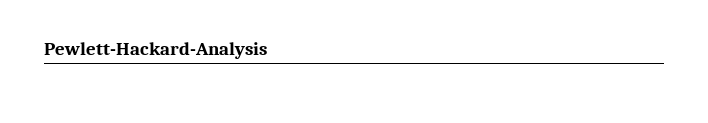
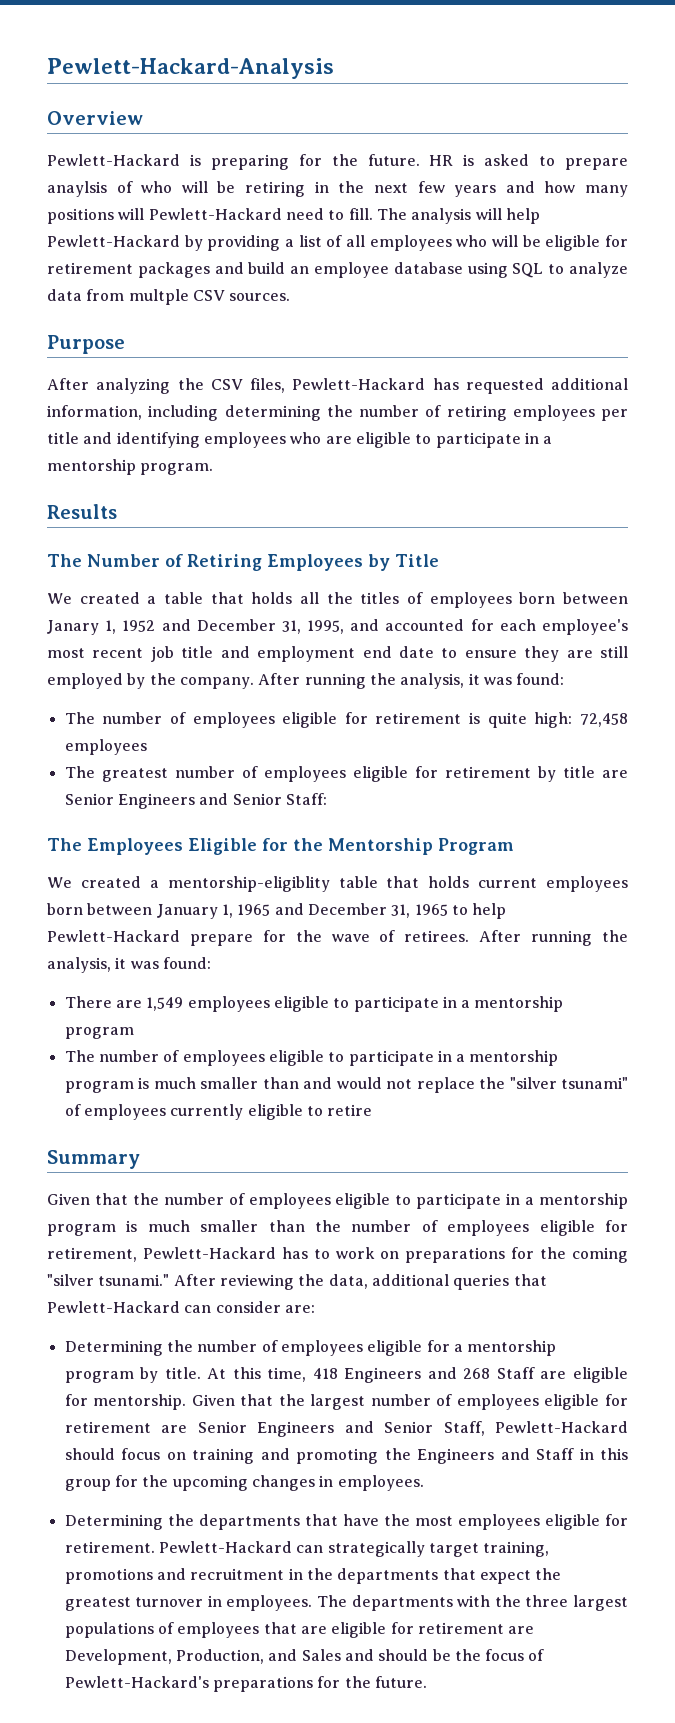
+ Overview
+ Pewlett-Hackard is preparing for the future. HR is asked to prepare anaylsis of who will be retiring in the next few years and how many positions will Pewlett-Hackard need to fill. The analysis will help Pewlett-Hackard by providing a list of all employees who will be eligible for retirement packages and build an employee database using SQL to analyze data from multple CSV sources.
+ Purpose
+ After analyzing the CSV files, Pewlett-Hackard has requested additional information, including determining the number of retiring employees per title and identifying employees who are eligible to participate in a mentorship program.
+ Results
+ The Number of Retiring Employees by Title
+ We created a table that holds all the titles of employees born between Janary 1, 1952 and December 31, 1995, and accounted for each employee's most recent job title and employment end date to ensure they are still employed by the company. After running the analysis, it was found:
+ The number of employees eligible for retirement is quite high: 72,458 employees
+ The greatest number of employees eligible for retirement by title are Senior Engineers and Senior Staff:
+ The Employees Eligible for the Mentorship Program
+ We created a mentorship-eligiblity table that holds current employees born between January 1, 1965 and December 31, 1965 to help Pewlett-Hackard prepare for the wave of retirees. After running the analysis, it was found:
+ There are 1,549 employees eligible to participate in a mentorship program
+ The number of employees eligible to participate in a mentorship program is much smaller than and would not replace the "silver tsunami" of employees currently eligible to retire
+ Summary
+ Given that the number of employees eligible to participate in a mentorship program is much smaller than the number of employees eligible for retirement, Pewlett-Hackard has to work on preparations for the coming "silver tsunami." After reviewing the data, additional queries that Pewlett-Hackard can consider are:
+ Determining the number of employees eligible for a mentorship program by title. At this time, 418 Engineers and 268 Staff are eligible for mentorship. Given that the largest number of employees eligible for retirement are Senior Engineers and Senior Staff, Pewlett-Hackard should focus on training and promoting the Engineers and Staff in this group for the upcoming changes in employees.
+ Determining the departments that have the most employees eligible for retirement. Pewlett-Hackard can strategically target training, promotions and recruitment in the departments that expect the greatest turnover in employees. The departments with the three largest populations of employees that are eligible for retirement are Development, Production, and Sales and should be the focus of Pewlett-Hackard's preparations for the future.

